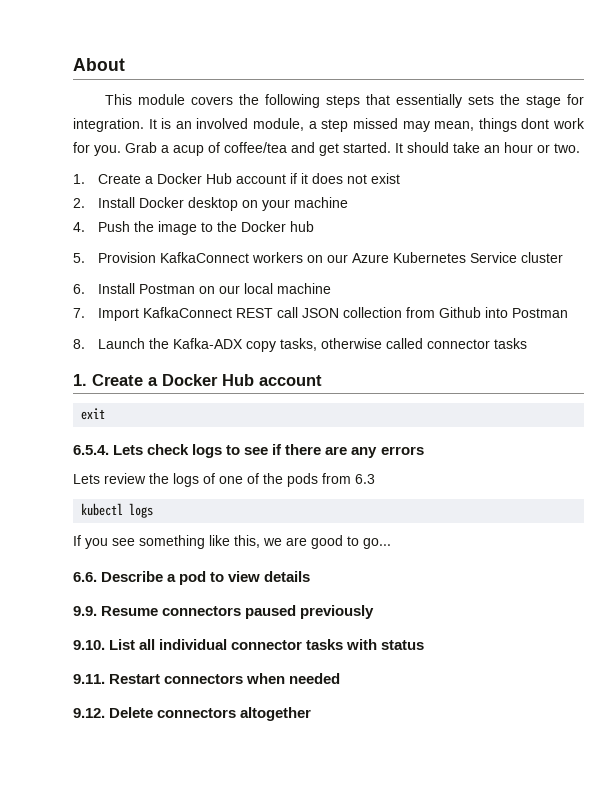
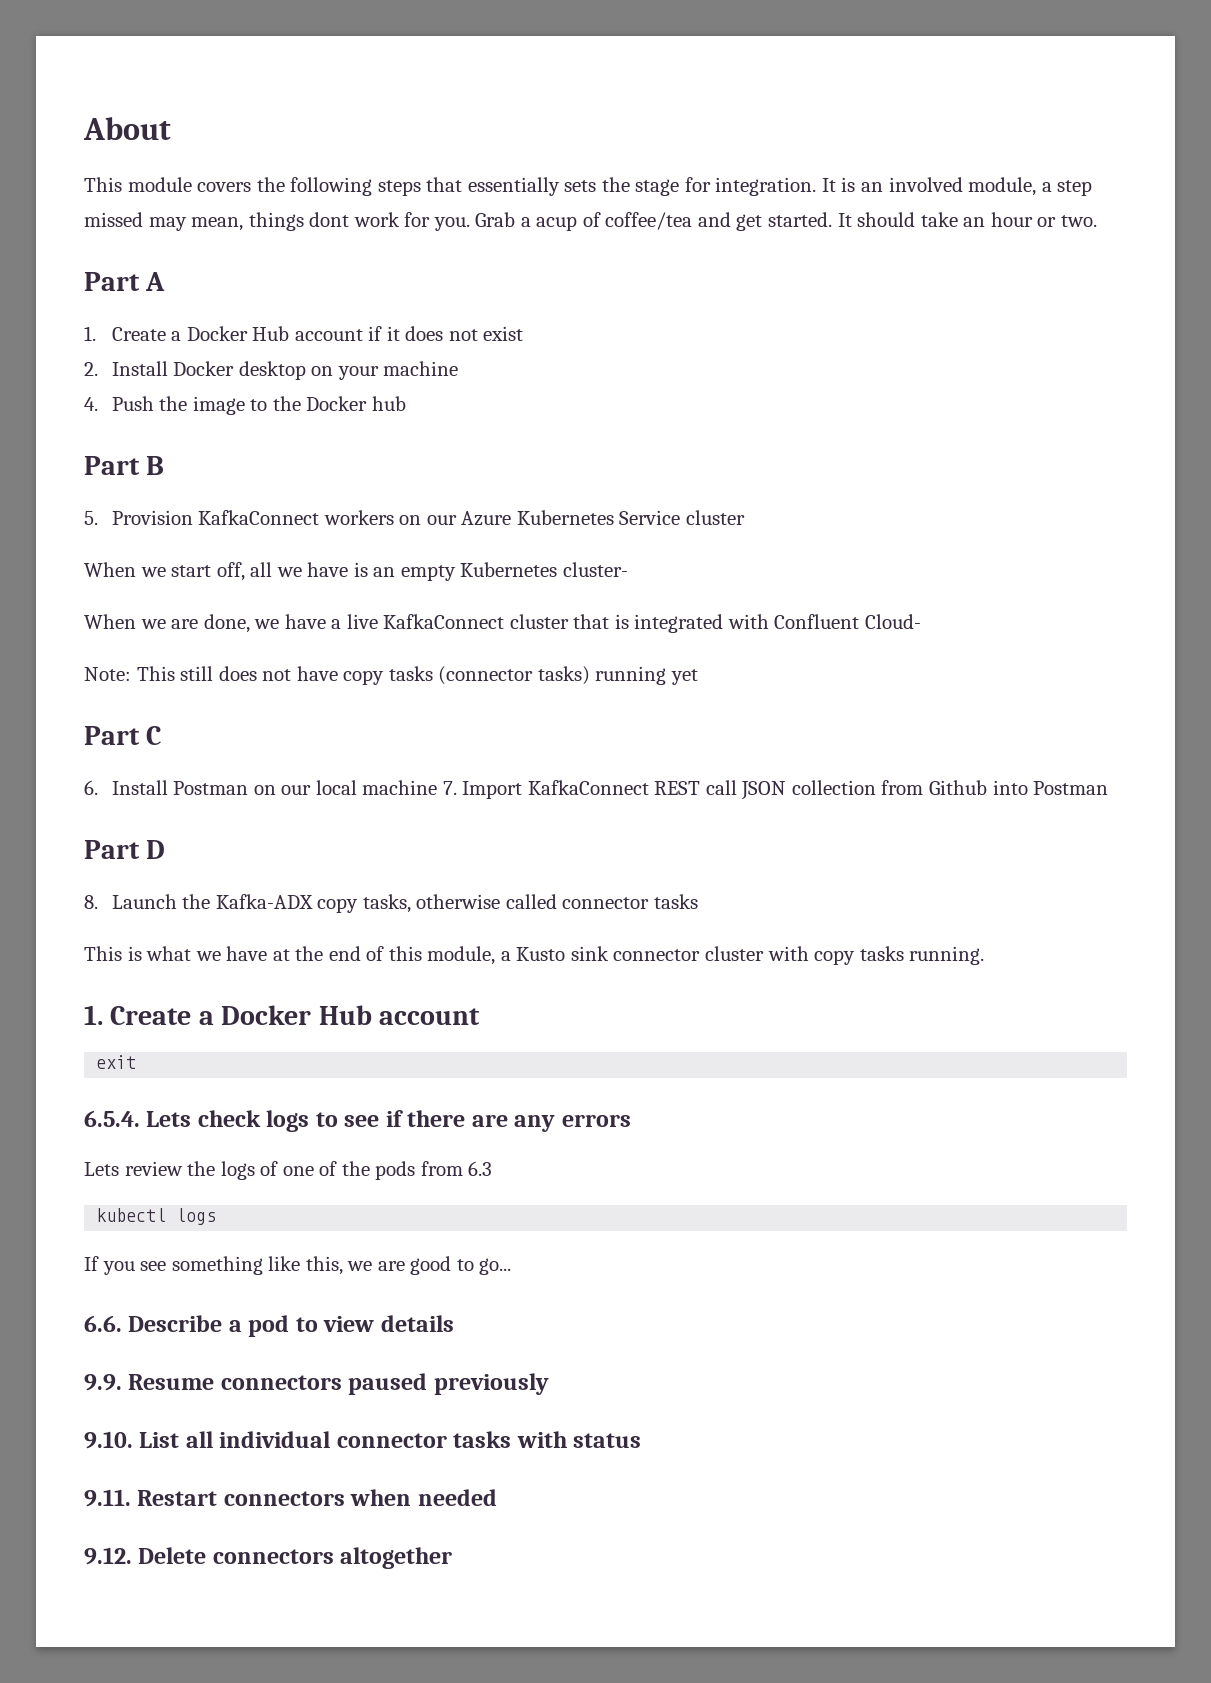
+ Part A
+ Part B
+ When we start off, all we have is an empty Kubernetes cluster-
+ When we are done, we have a live KafkaConnect cluster that is integrated with Confluent Cloud-
+ Note: This still does not have copy tasks (connector tasks) running yet
+ Part C
- 6. Install Postman on our local machine
- 7. Import KafkaConnect REST call JSON collection from Github into Postman
+ 6. Install Postman on our local machine 7. Import KafkaConnect REST call JSON collection from Github into Postman
+ Part D
+ This is what we have at the end of this module, a Kusto sink connector cluster with copy tasks running.

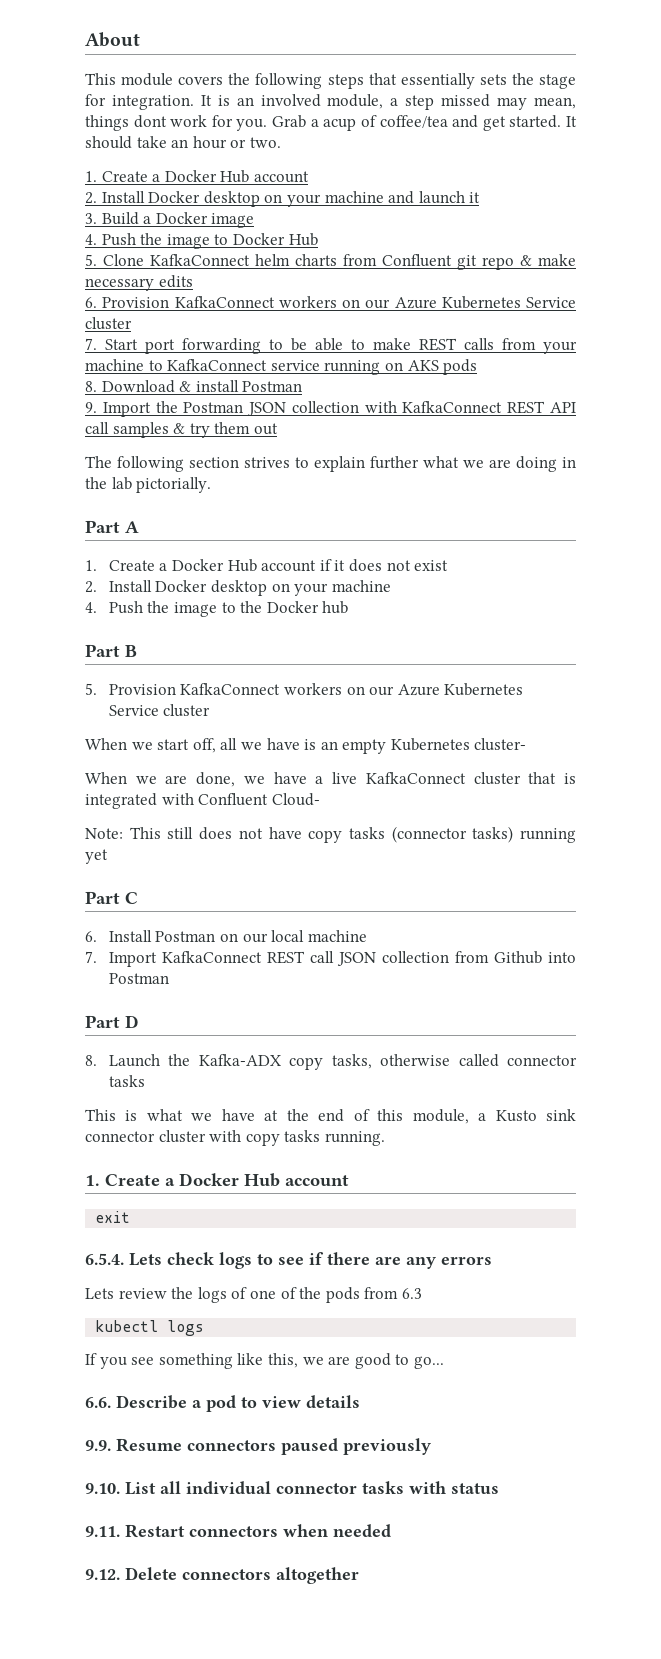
  It should take an hour or two.
+ 1. Create a Docker Hub account
+ 2. Install Docker desktop on your machine and launch it
+ 3. Build a Docker image
+ 4. Push the image to Docker Hub
+ 5. Clone KafkaConnect helm charts from Confluent git repo & make necessary edits
+ 6. Provision KafkaConnect workers on our Azure Kubernetes Service cluster
+ 7. Start port forwarding to be able to make REST calls from your machine to KafkaConnect service running on AKS pods
+ 8. Download & install Postman
+ 9. Import the Postman JSON collection with KafkaConnect REST API call samples & try them out
+ The following section strives to explain further what we are doing in the lab pictorially.
- 6. Install Postman on our local machine 7. Import KafkaConnect REST call JSON collection from Github into Postman
+ 6. Install Postman on our local machine
+ 7. Import KafkaConnect REST call JSON collection from Github into Postman

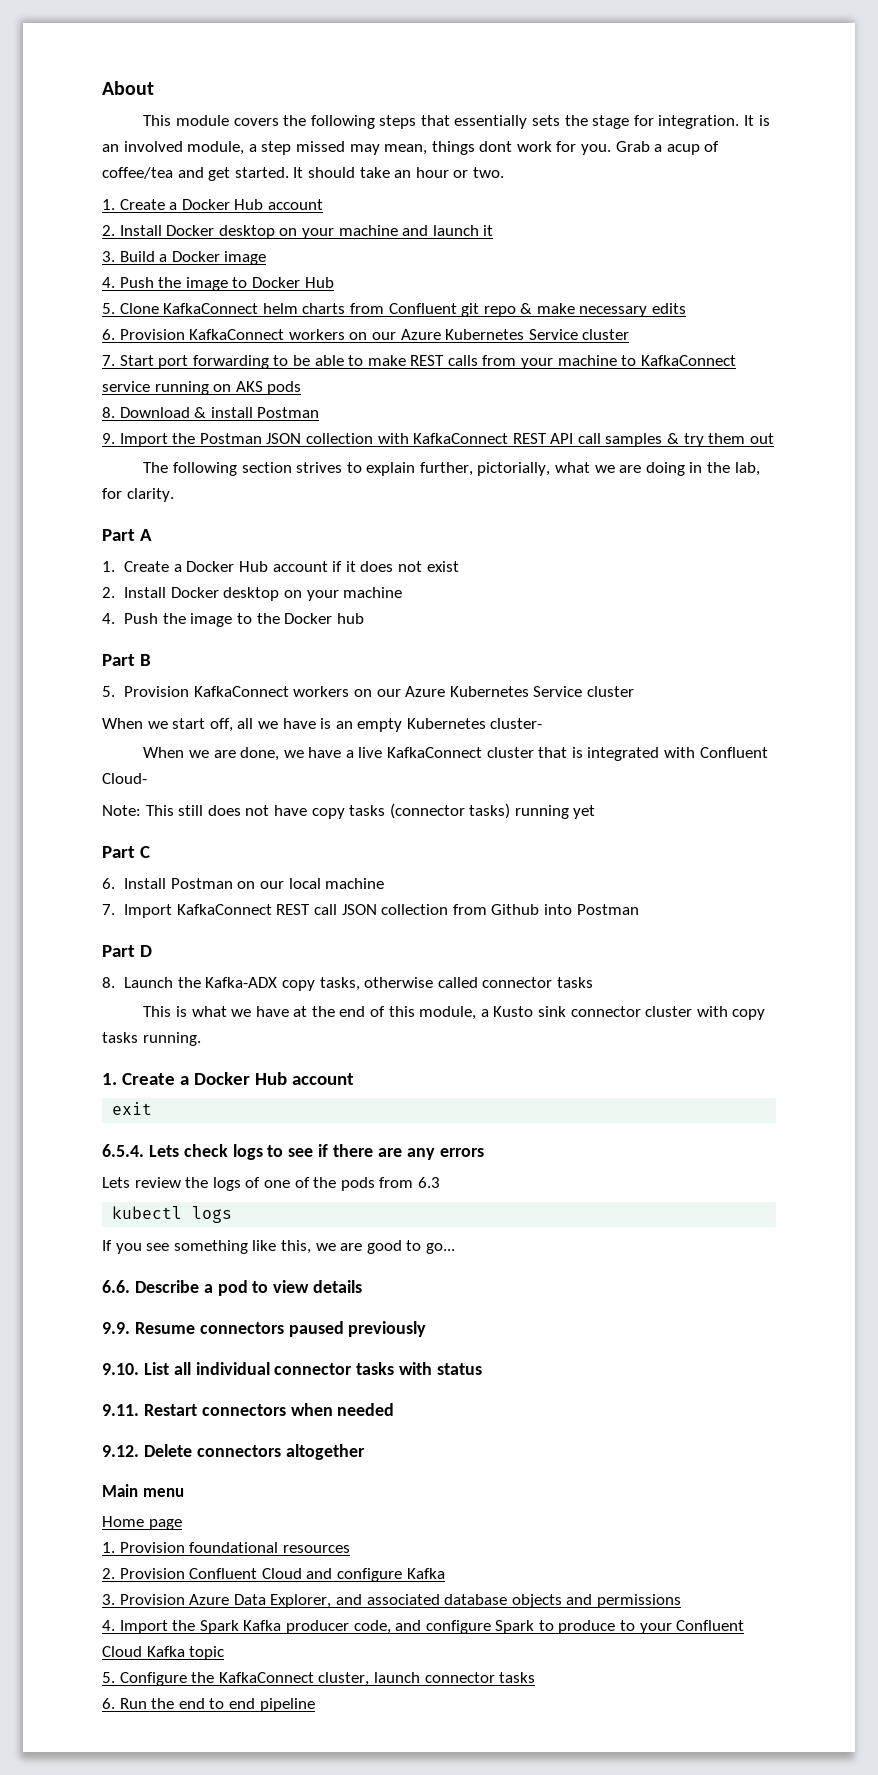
- The following section strives to explain further what we are doing in the lab pictorially.
+ The following section strives to explain further, pictorially, what we are doing in the lab, for clarity.
+ Main menu
+ Home page
+ 1. Provision foundational resources
+ 2. Provision Confluent Cloud and configure Kafka
+ 3. Provision Azure Data Explorer, and associated database objects and permissions
+ 4. Import the Spark Kafka producer code, and configure Spark to produce to your Confluent Cloud Kafka topic
+ 5. Configure the KafkaConnect cluster, launch connector tasks
+ 6. Run the end to end pipeline

